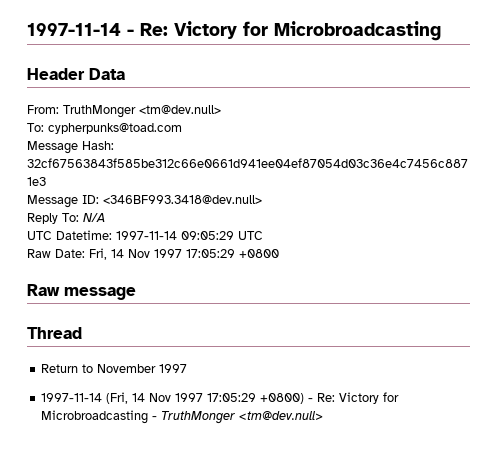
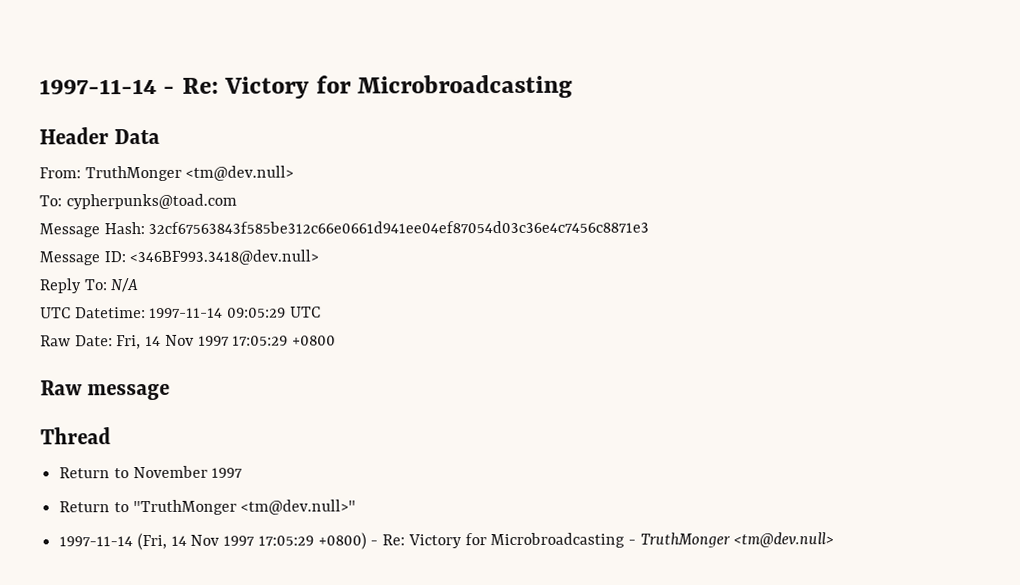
+ Return to "TruthMonger <tm@dev.null>"

